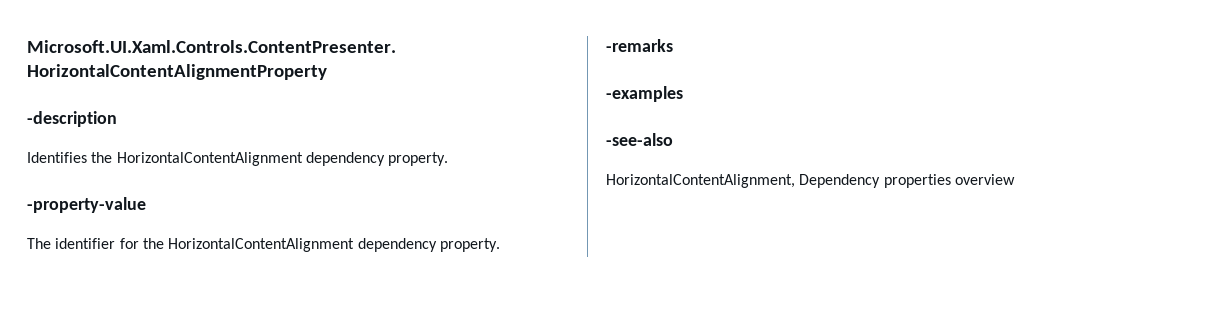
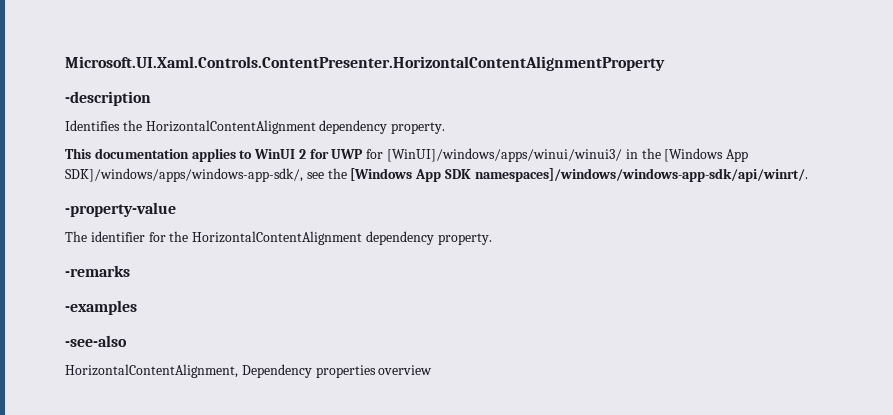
+ This documentation applies to WinUI 2 for UWP for [WinUI]/windows/apps/winui/winui3/ in the [Windows App SDK]/windows/apps/windows-app-sdk/, see the [Windows App SDK namespaces]/windows/windows-app-sdk/api/winrt/.

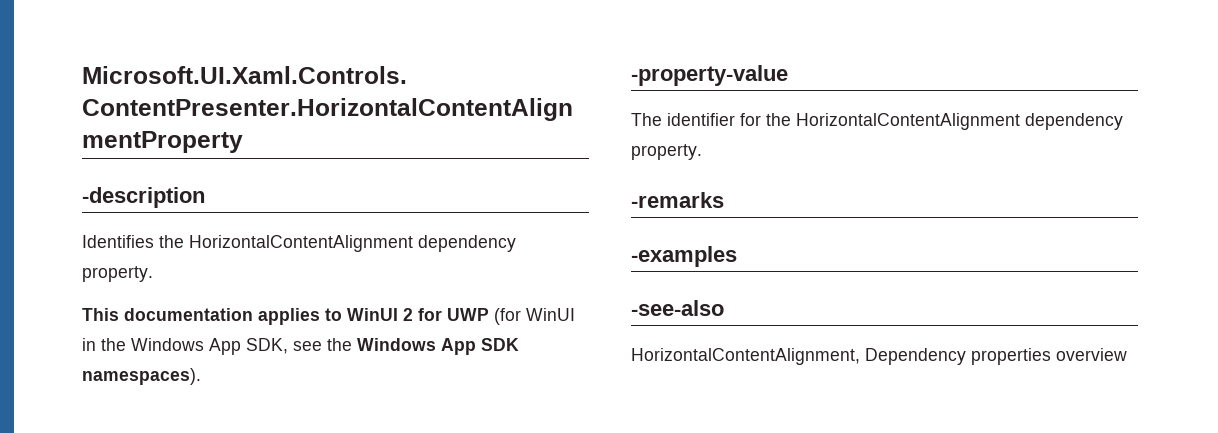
- This documentation applies to WinUI 2 for UWP for [WinUI]/windows/apps/winui/winui3/ in the [Windows App SDK]/windows/apps/windows-app-sdk/, see the [Windows App SDK namespaces]/windows/windows-app-sdk/api/winrt/.
+ This documentation applies to WinUI 2 for UWP (for WinUI in the Windows App SDK, see the Windows App SDK namespaces).

